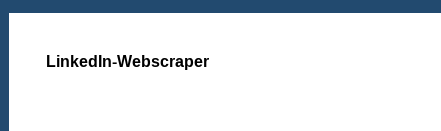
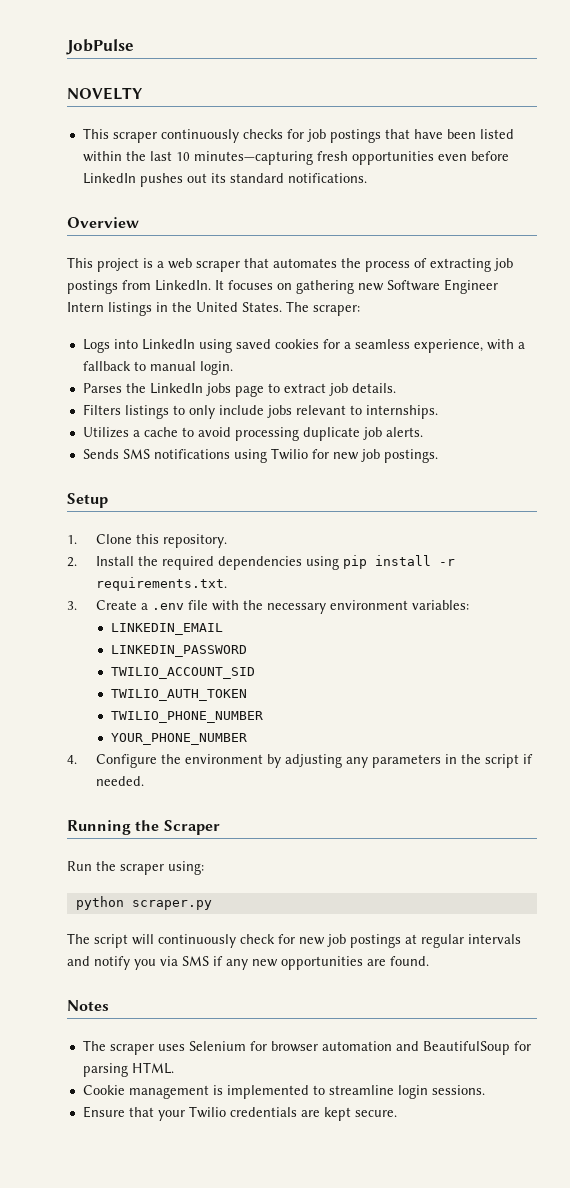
- LinkedIn-Webscraper
+ JobPulse
+ NOVELTY
+ This scraper continuously checks for job postings that have been listed within the last 10 minutes—capturing fresh opportunities even before LinkedIn pushes out its standard notifications.
+ Overview
+ This project is a web scraper that automates the process of extracting job postings from LinkedIn. It focuses on gathering new Software Engineer Intern listings in the United States. The scraper:
+ Logs into LinkedIn using saved cookies for a seamless experience, with a fallback to manual login.
+ Parses the LinkedIn jobs page to extract job details.
+ Filters listings to only include jobs relevant to internships.
+ Utilizes a cache to avoid processing duplicate job alerts.
+ Sends SMS notifications using Twilio for new job postings.
+ Setup
+ 1. Clone this repository.
+ 2. Install the required dependencies using pip install -r requirements.txt.
+ 3. Create a .env file with the necessary environment variables:
+ LINKEDIN_EMAIL
+ LINKEDIN_PASSWORD
+ TWILIO_ACCOUNT_SID
+ TWILIO_AUTH_TOKEN
+ TWILIO_PHONE_NUMBER
+ YOUR_PHONE_NUMBER
+ 4. Configure the environment by adjusting any parameters in the script if needed.
+ Running the Scraper
+ Run the scraper using:
+ python scraper.py
+ The script will continuously check for new job postings at regular intervals and notify you via SMS if any new opportunities are found.
+ Notes
+ The scraper uses Selenium for browser automation and BeautifulSoup for parsing HTML.
+ Cookie management is implemented to streamline login sessions.
+ Ensure that your Twilio credentials are kept secure.

